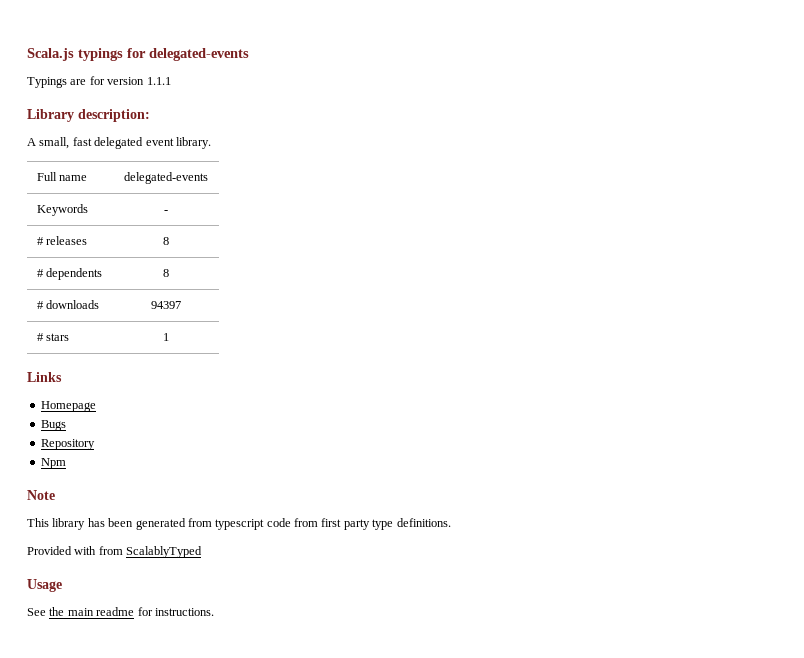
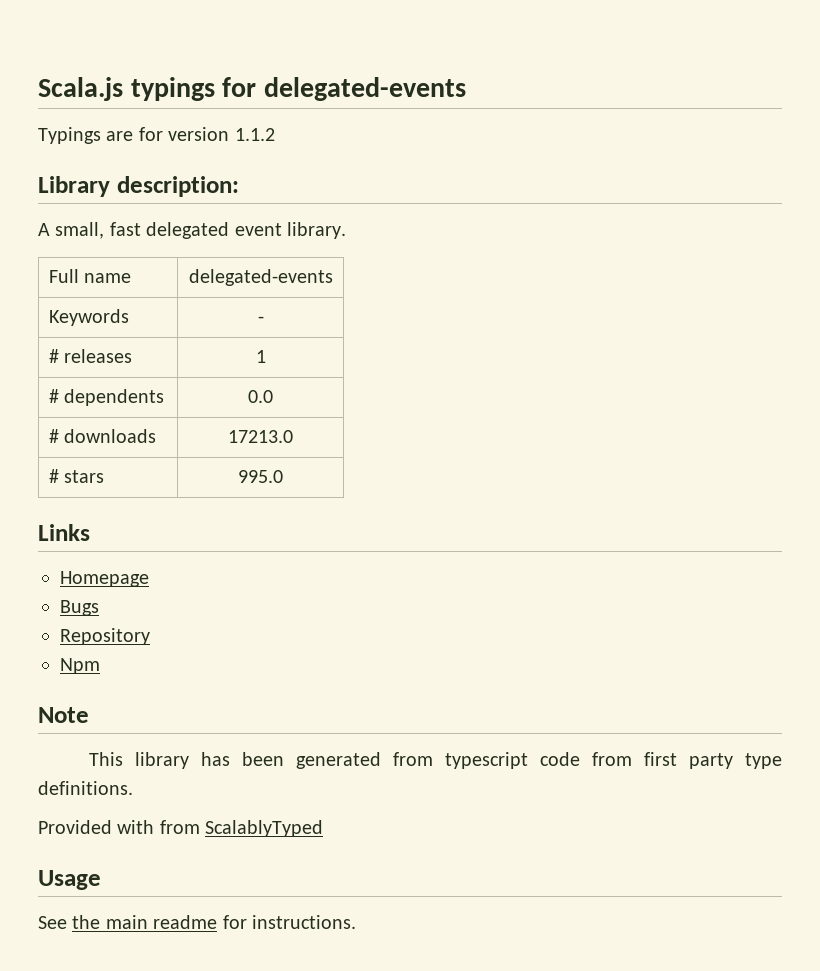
- Typings are for version 1.1.1
+ Typings are for version 1.1.2
- # releases | 8
+ # releases | 1
- # dependents | 8
+ # dependents | 0.0
- # downloads | 94397
+ # downloads | 17213.0
- # stars | 1
+ # stars | 995.0

